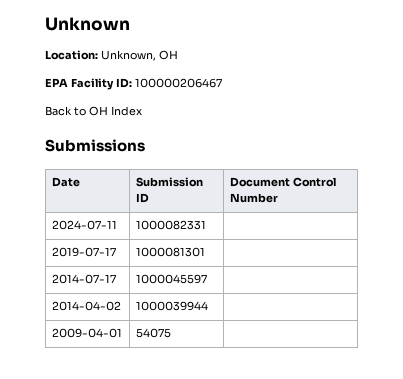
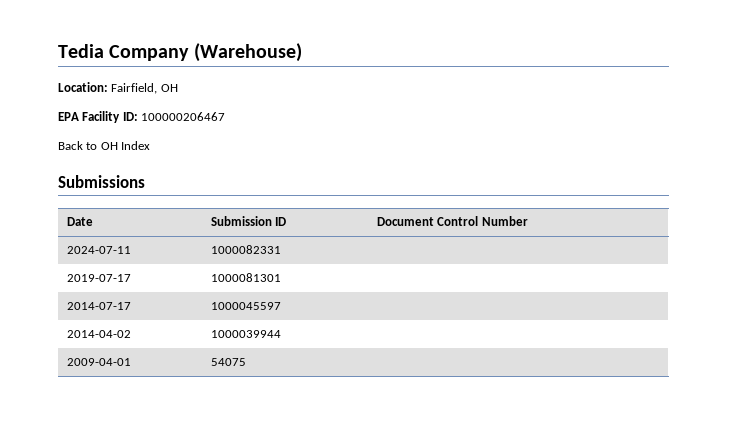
- Unknown
+ Tedia Company (Warehouse)
- Location: Unknown, OH
+ Location: Fairfield, OH

